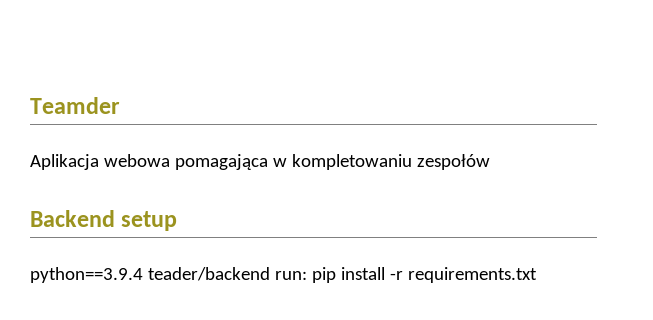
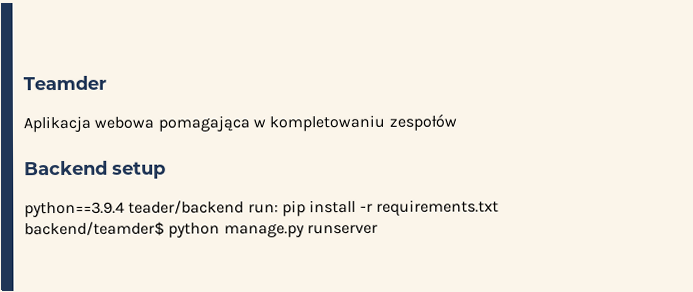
- python==3.9.4 teader/backend run: pip install -r requirements.txt
+ python==3.9.4 teader/backend run: pip install -r requirements.txt backend/teamder$ python manage.py runserver

